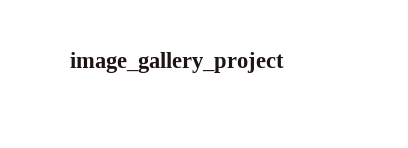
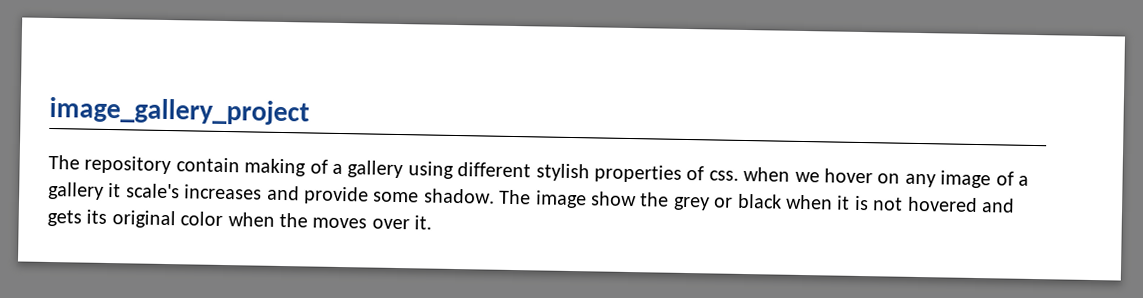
+ The repository contain making of a gallery using different stylish properties of css. when we hover on any image of a gallery it scale's increases and provide some shadow. The image show the grey or black when it is not hovered and gets its original color when the moves over it.

